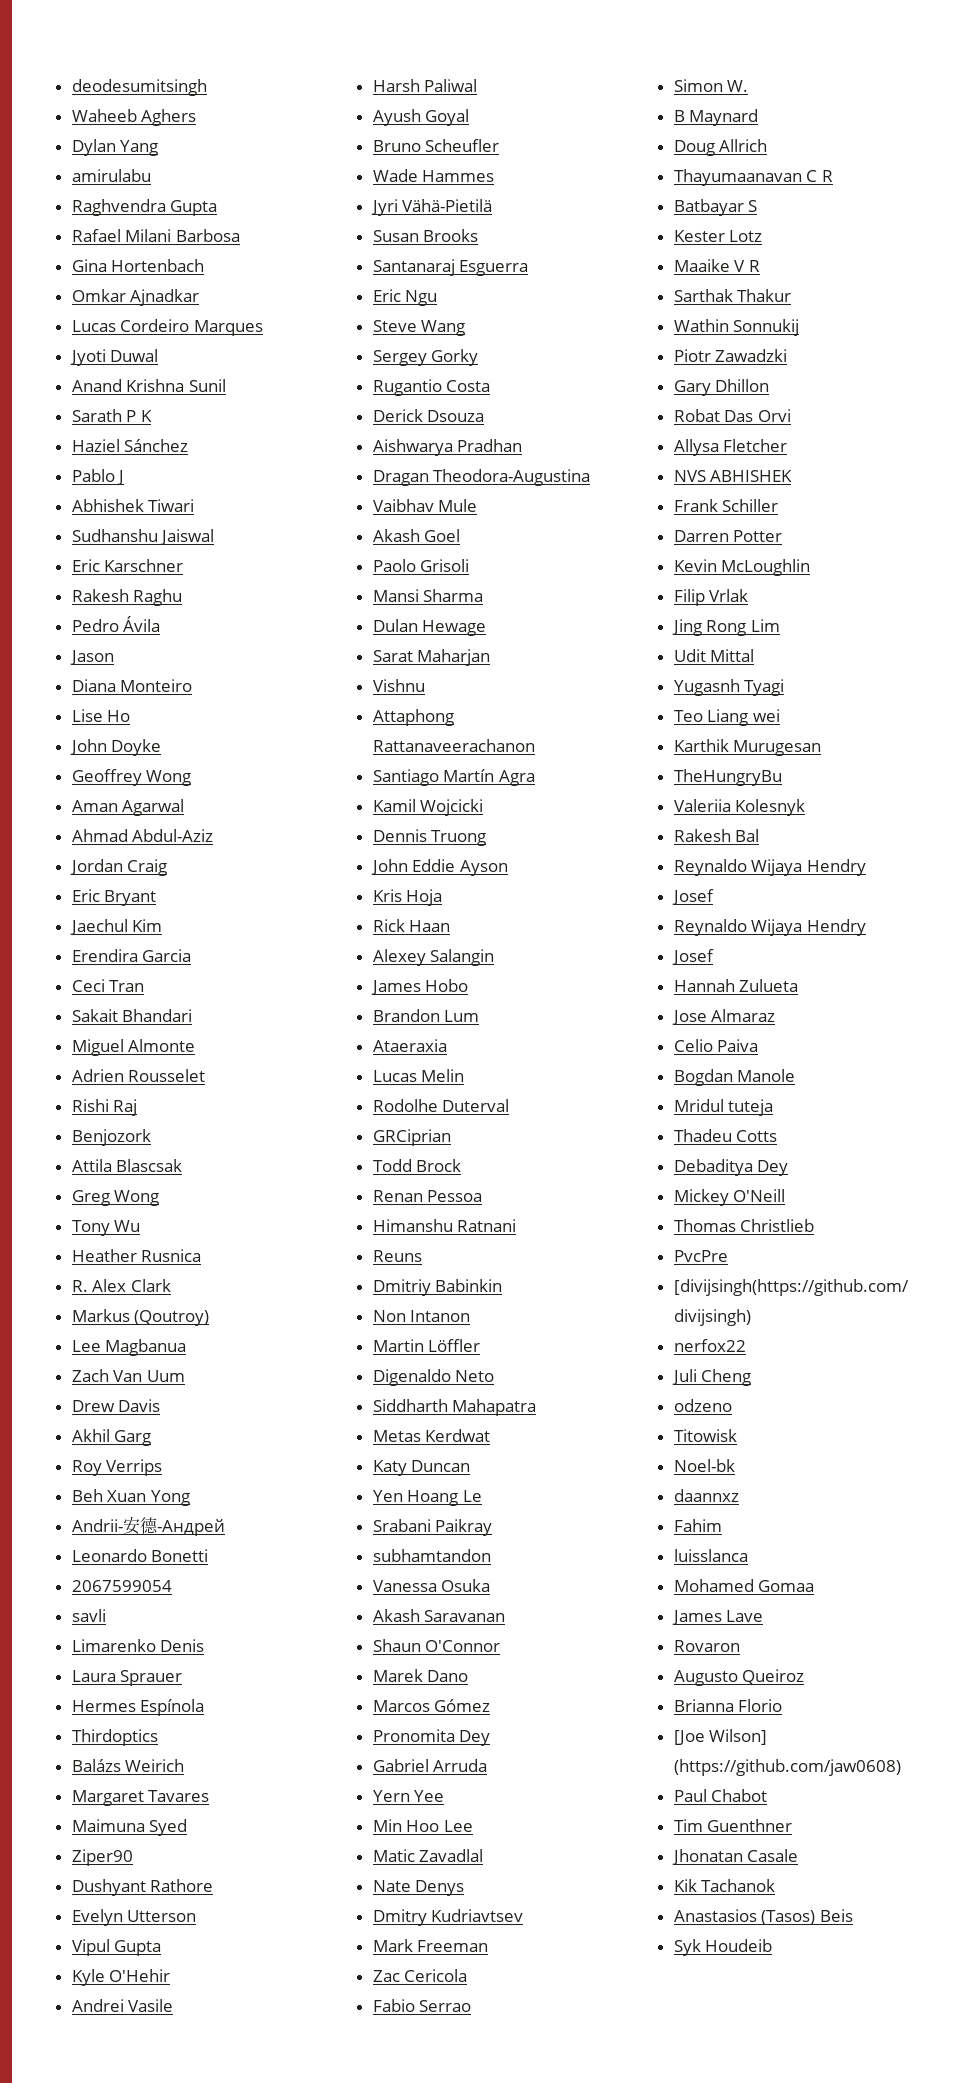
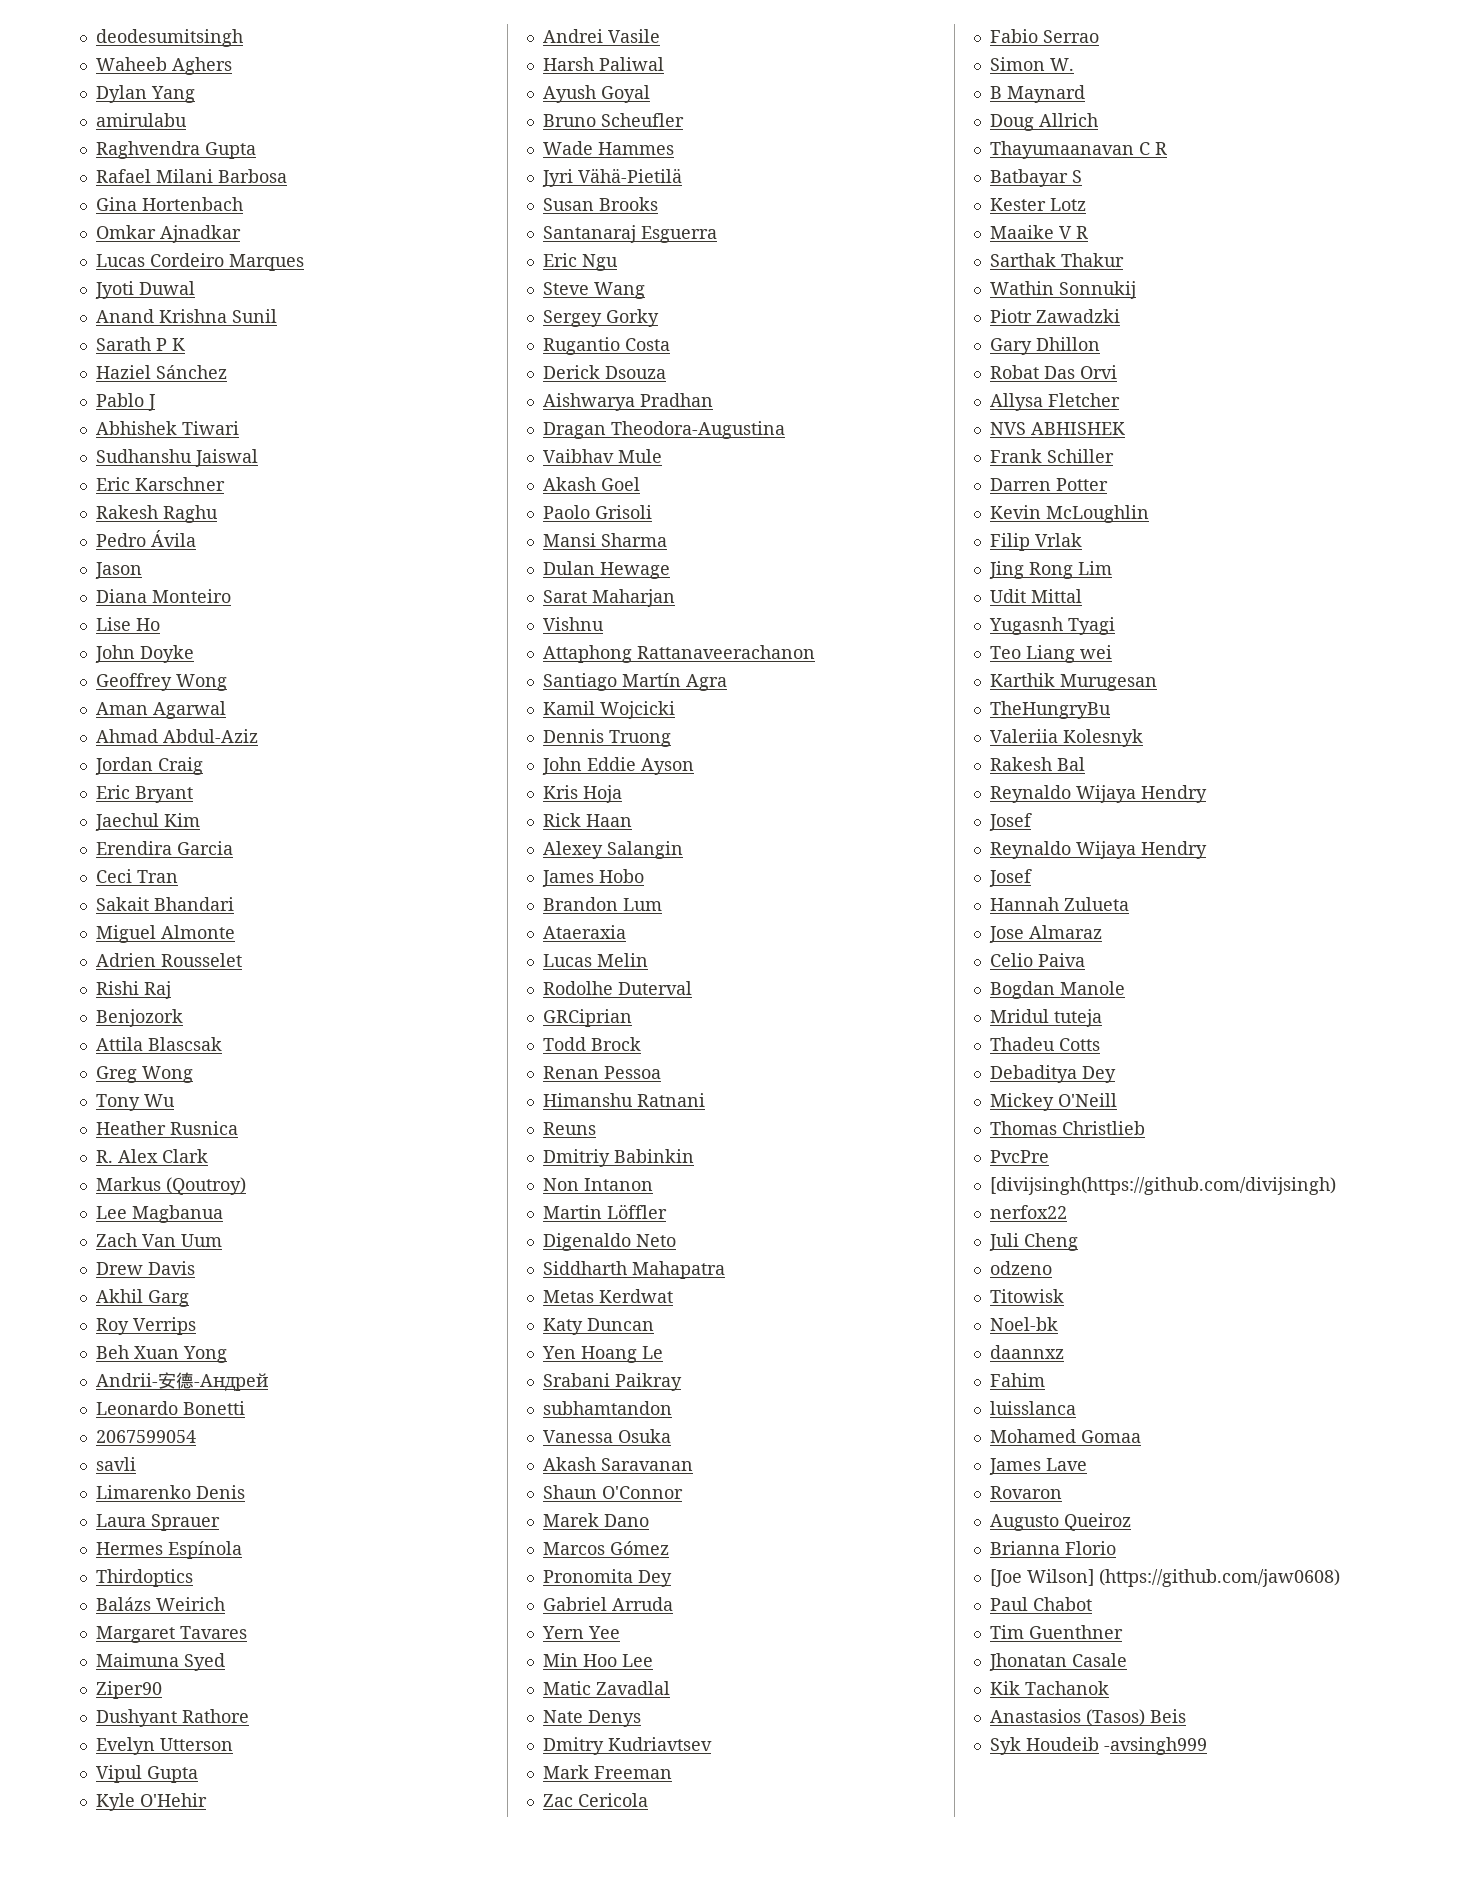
- Syk Houdeib
+ Syk Houdeib -avsingh999

